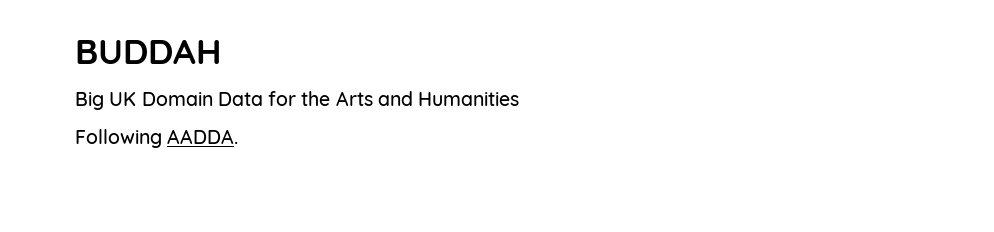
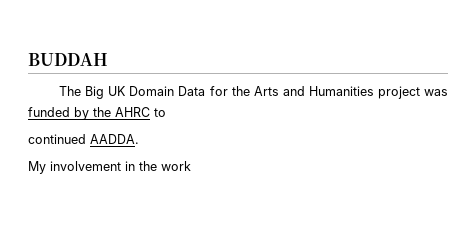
- Big UK Domain Data for the Arts and Humanities
- Following AADDA.
+ The Big UK Domain Data for the Arts and Humanities project was funded by the AHRC to
+ continued AADDA.
+ My involvement in the work

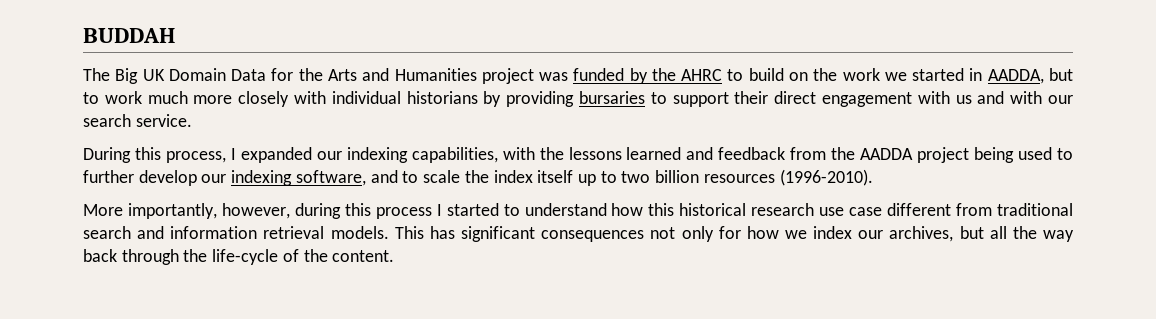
- The Big UK Domain Data for the Arts and Humanities project was funded by the AHRC to
- continued AADDA.
- My involvement in the work
+ The Big UK Domain Data for the Arts and Humanities project was funded by the AHRC to build on the work we started in AADDA, but to work much more closely with individual historians by providing bursaries to support their direct engagement with us and with our search service.
+ During this process, I expanded our indexing capabilities, with the lessons learned and feedback from the AADDA project being used to further develop our indexing software, and to scale the index itself up to two billion resources (1996-2010).
+ More importantly, however, during this process I started to understand how this historical research use case different from traditional search and information retrieval models. This has significant consequences not only for how we index our archives, but all the way back through the life-cycle of the content.

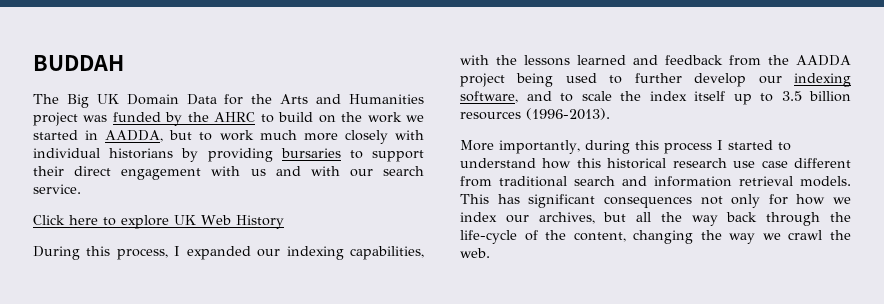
+ Click here to explore UK Web History
- During this process, I expanded our indexing capabilities, with the lessons learned and feedback from the AADDA project being used to further develop our indexing software, and to scale the index itself up to two billion resources (1996-2010).
+ During this process, I expanded our indexing capabilities, with the lessons learned and feedback from the AADDA project being used to further develop our indexing software, and to scale the index itself up to 3.5 billion resources (1996-2013).
- More importantly, however, during this process I started to understand how this historical research use case different from traditional search and information retrieval models.
+ More importantly, during this process I started to understand how this historical research use case different from traditional search and information retrieval models.
- This has significant consequences not only for how we index our archives, but all the way back through the life-cycle of the content.
+ This has significant consequences not only for how we index our archives, but all the way back through the life-cycle of the content, changing the way we crawl the web.

